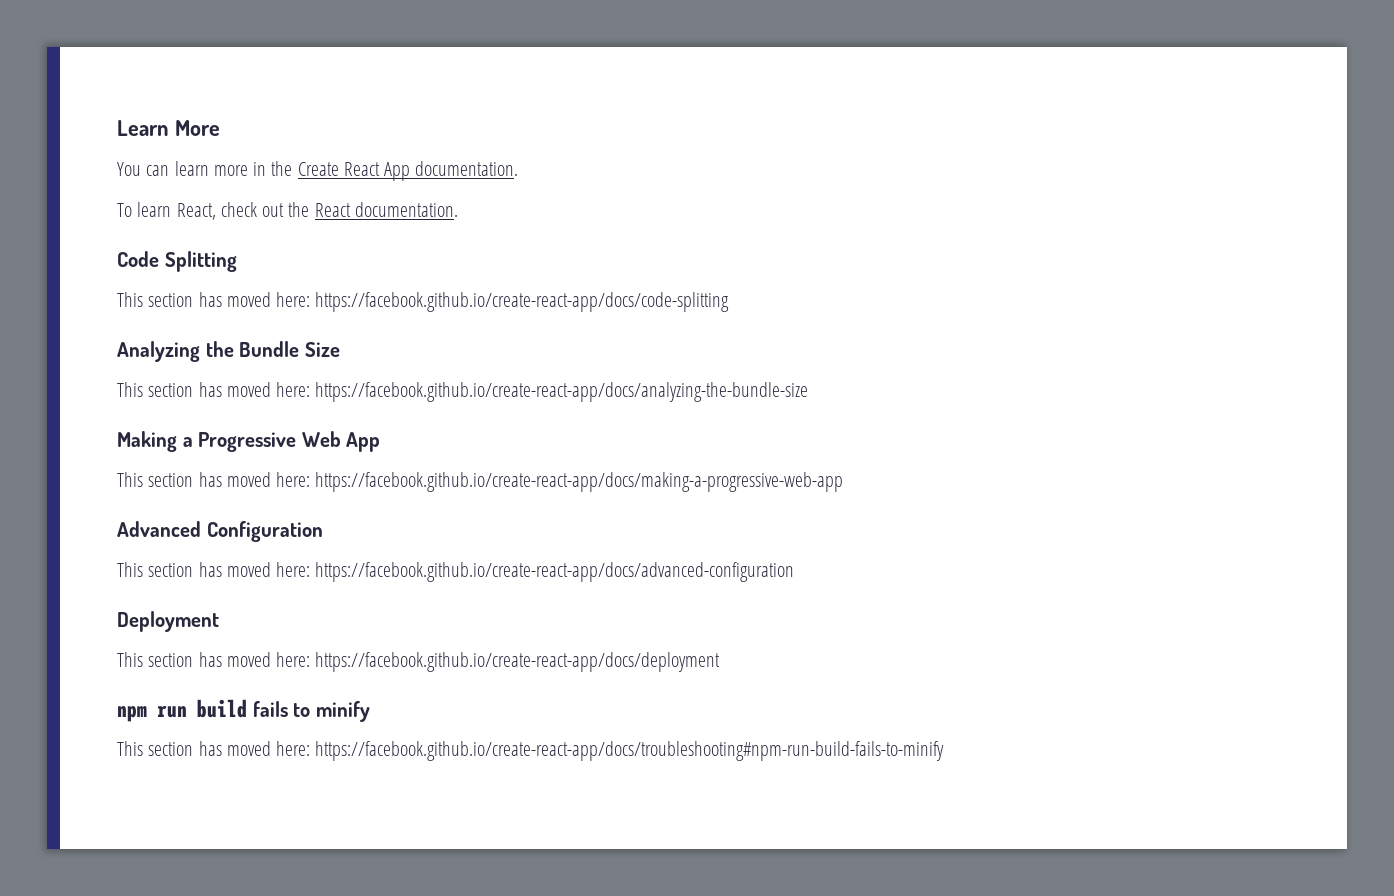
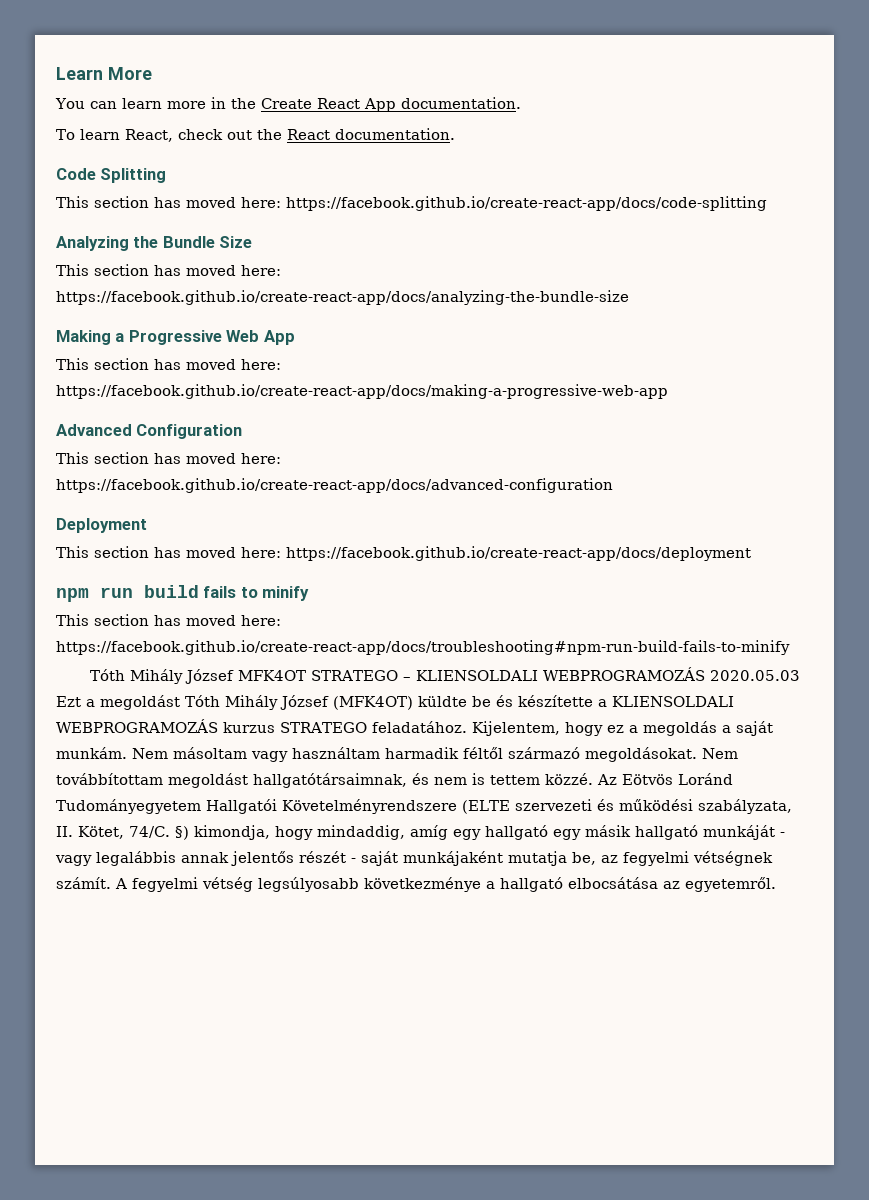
+ Tóth Mihály József MFK4OT STRATEGO – KLIENSOLDALI WEBPROGRAMOZÁS 2020.05.03 Ezt a megoldást Tóth Mihály József (MFK4OT) küldte be és készítette a KLIENSOLDALI WEBPROGRAMOZÁS kurzus STRATEGO feladatához. Kijelentem, hogy ez a megoldás a saját munkám. Nem másoltam vagy használtam harmadik féltől származó megoldásokat. Nem továbbítottam megoldást hallgatótársaimnak, és nem is tettem közzé. Az Eötvös Loránd Tudományegyetem Hallgatói Követelményrendszere (ELTE szervezeti és működési szabályzata, II. Kötet, 74/C. §) kimondja, hogy mindaddig, amíg egy hallgató egy másik hallgató munkáját - vagy legalábbis annak jelentős részét - saját munkájaként mutatja be, az fegyelmi vétségnek számít. A fegyelmi vétség legsúlyosabb következménye a hallgató elbocsátása az egyetemről.

